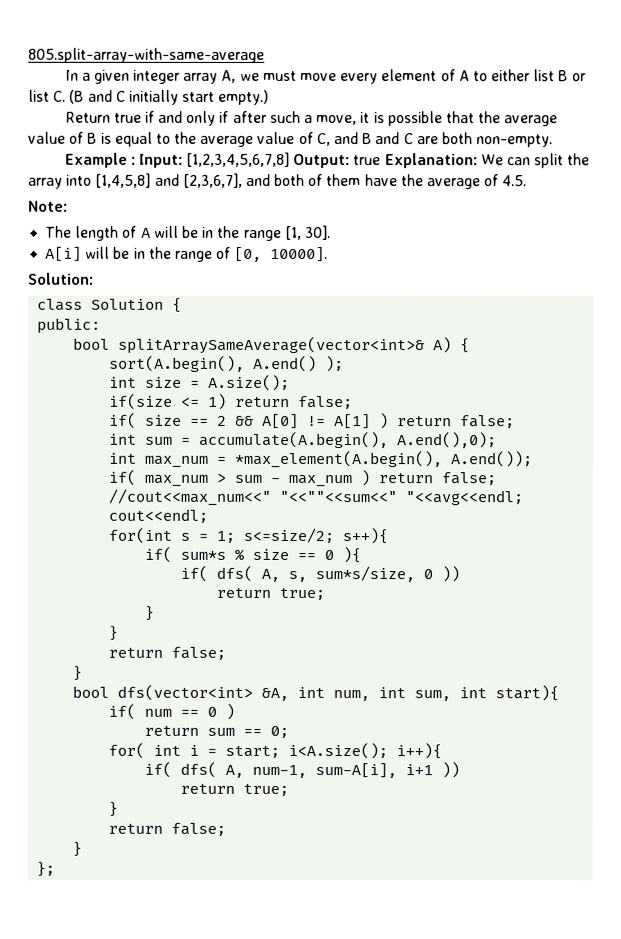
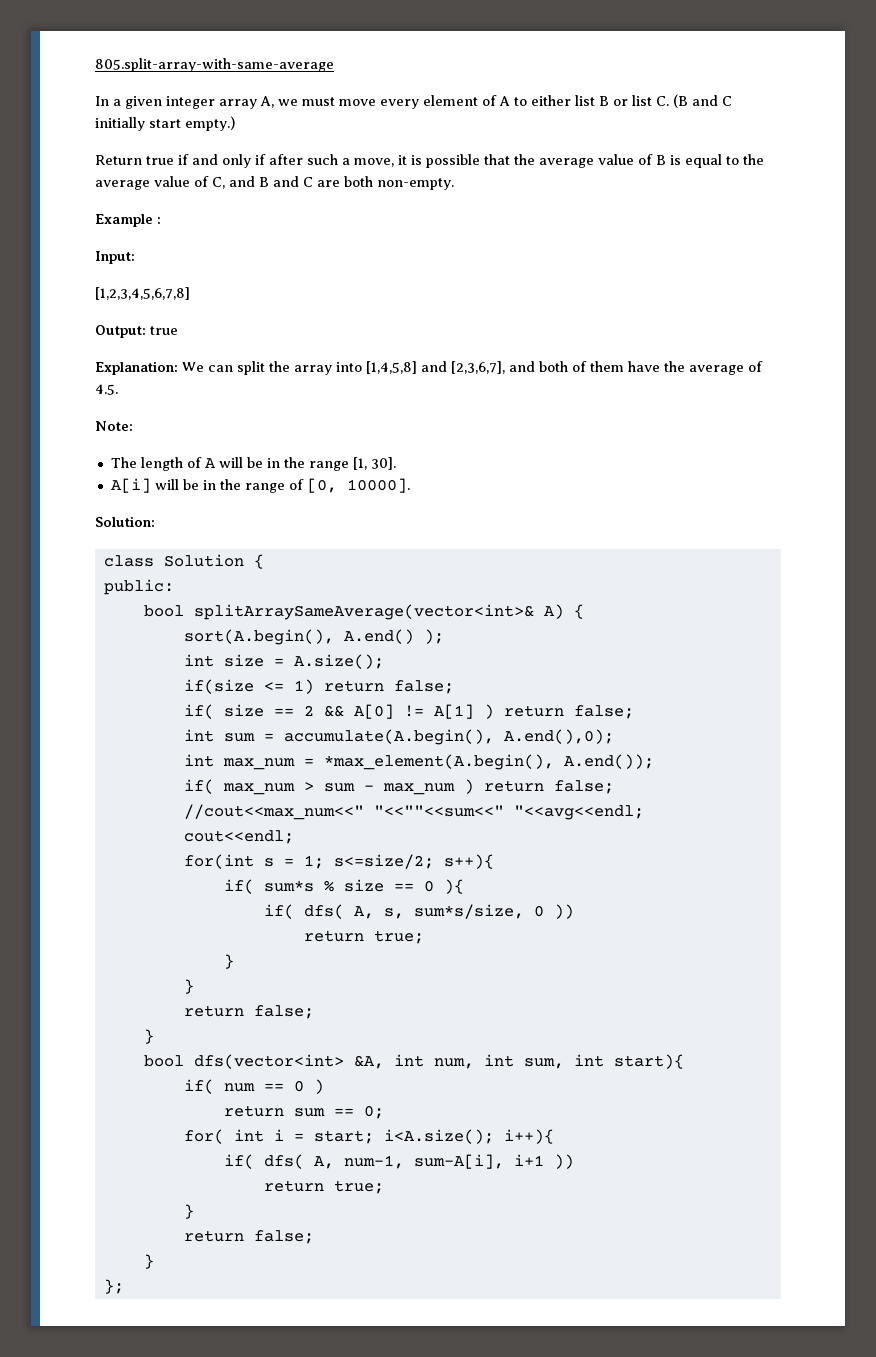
- Example : Input: [1,2,3,4,5,6,7,8] Output: true Explanation: We can split the array into [1,4,5,8] and [2,3,6,7], and both of them have the average of 4.5.
+ Example :
+ Input:
+ [1,2,3,4,5,6,7,8]
+ Output: true
+ Explanation: We can split the array into [1,4,5,8] and [2,3,6,7], and both of them have the average of 4.5.

